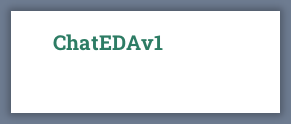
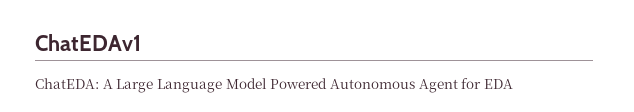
+ ChatEDA: A Large Language Model Powered Autonomous Agent for EDA

